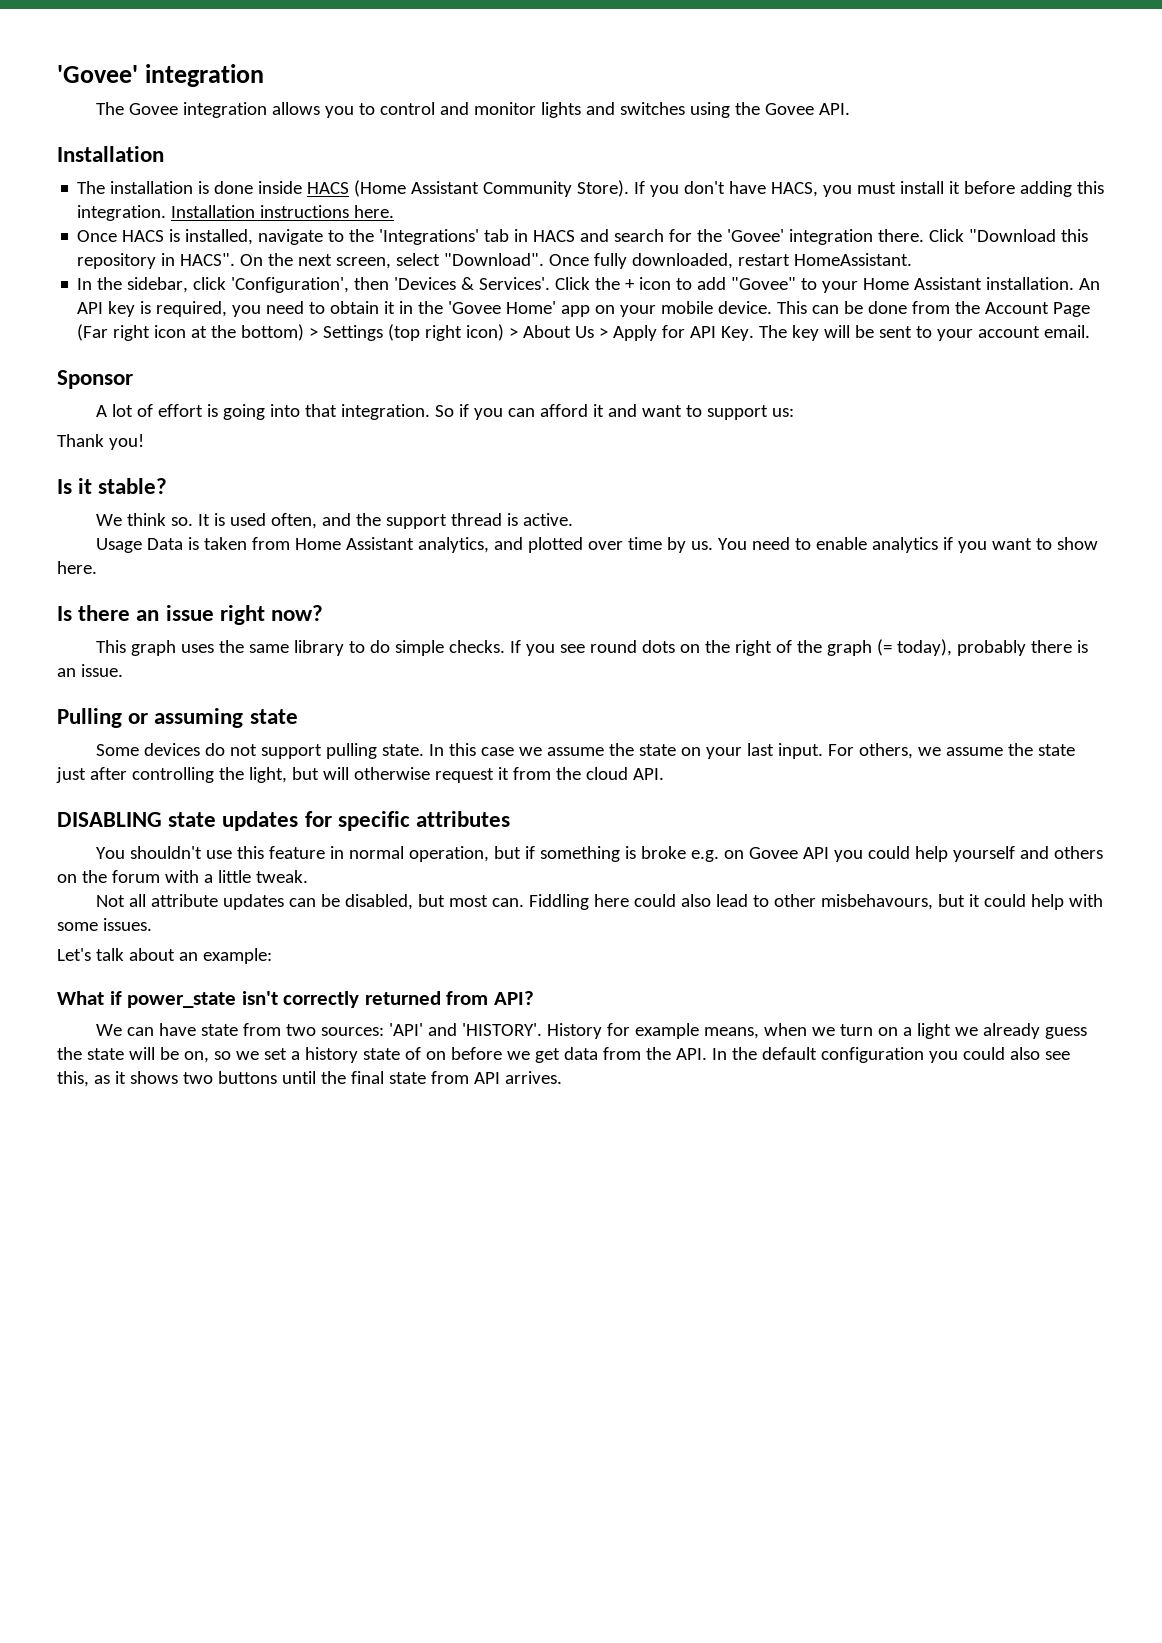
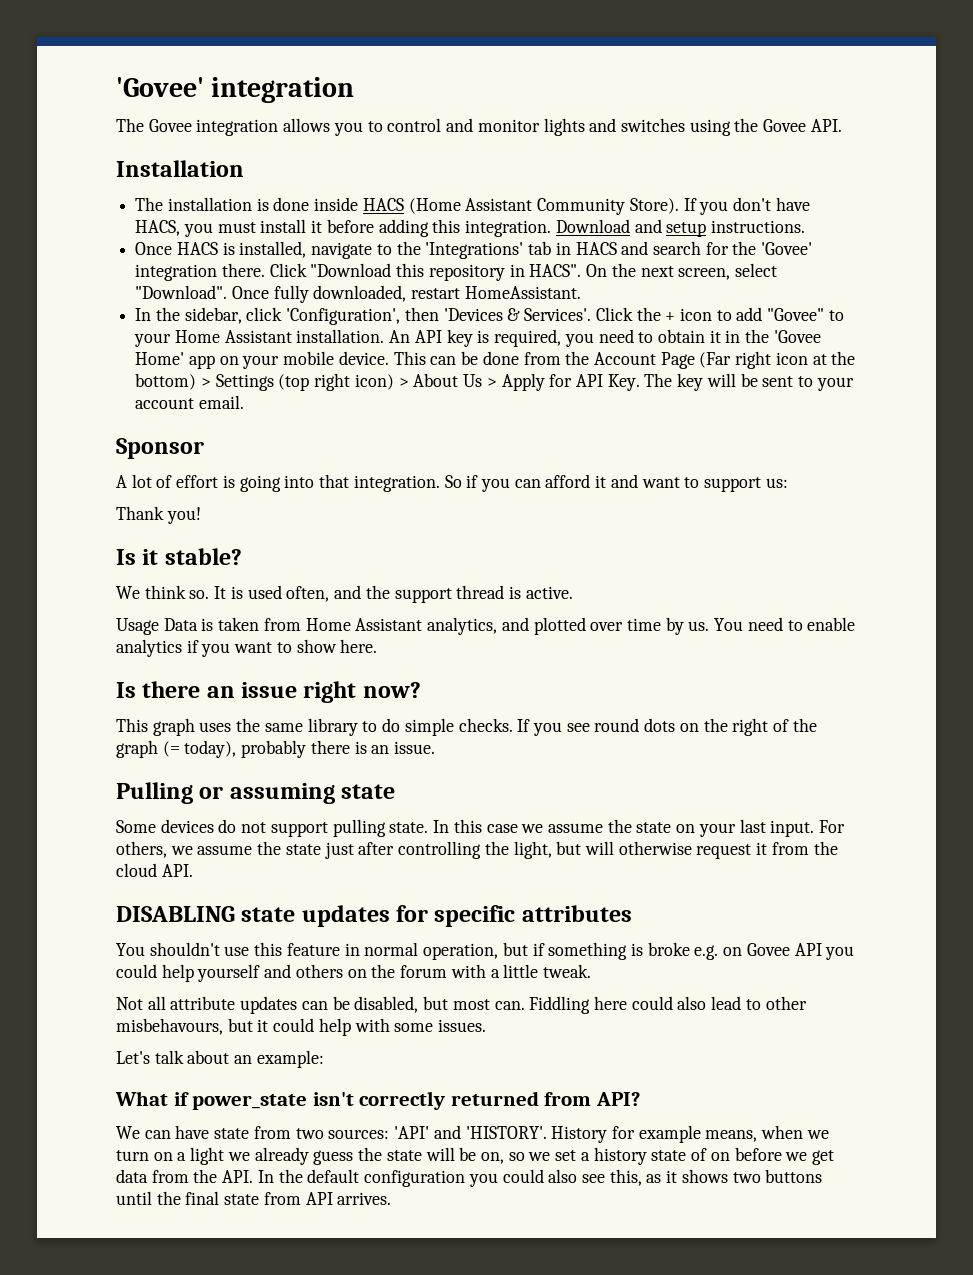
- Installation instructions here.
+ Download and setup instructions.

